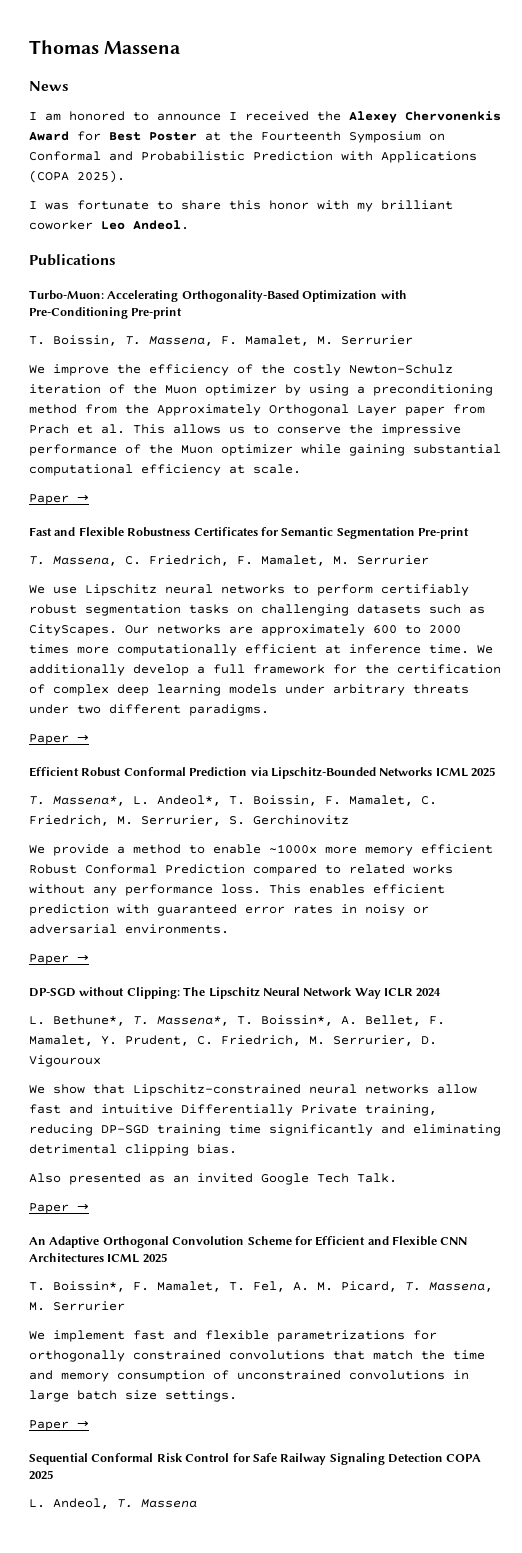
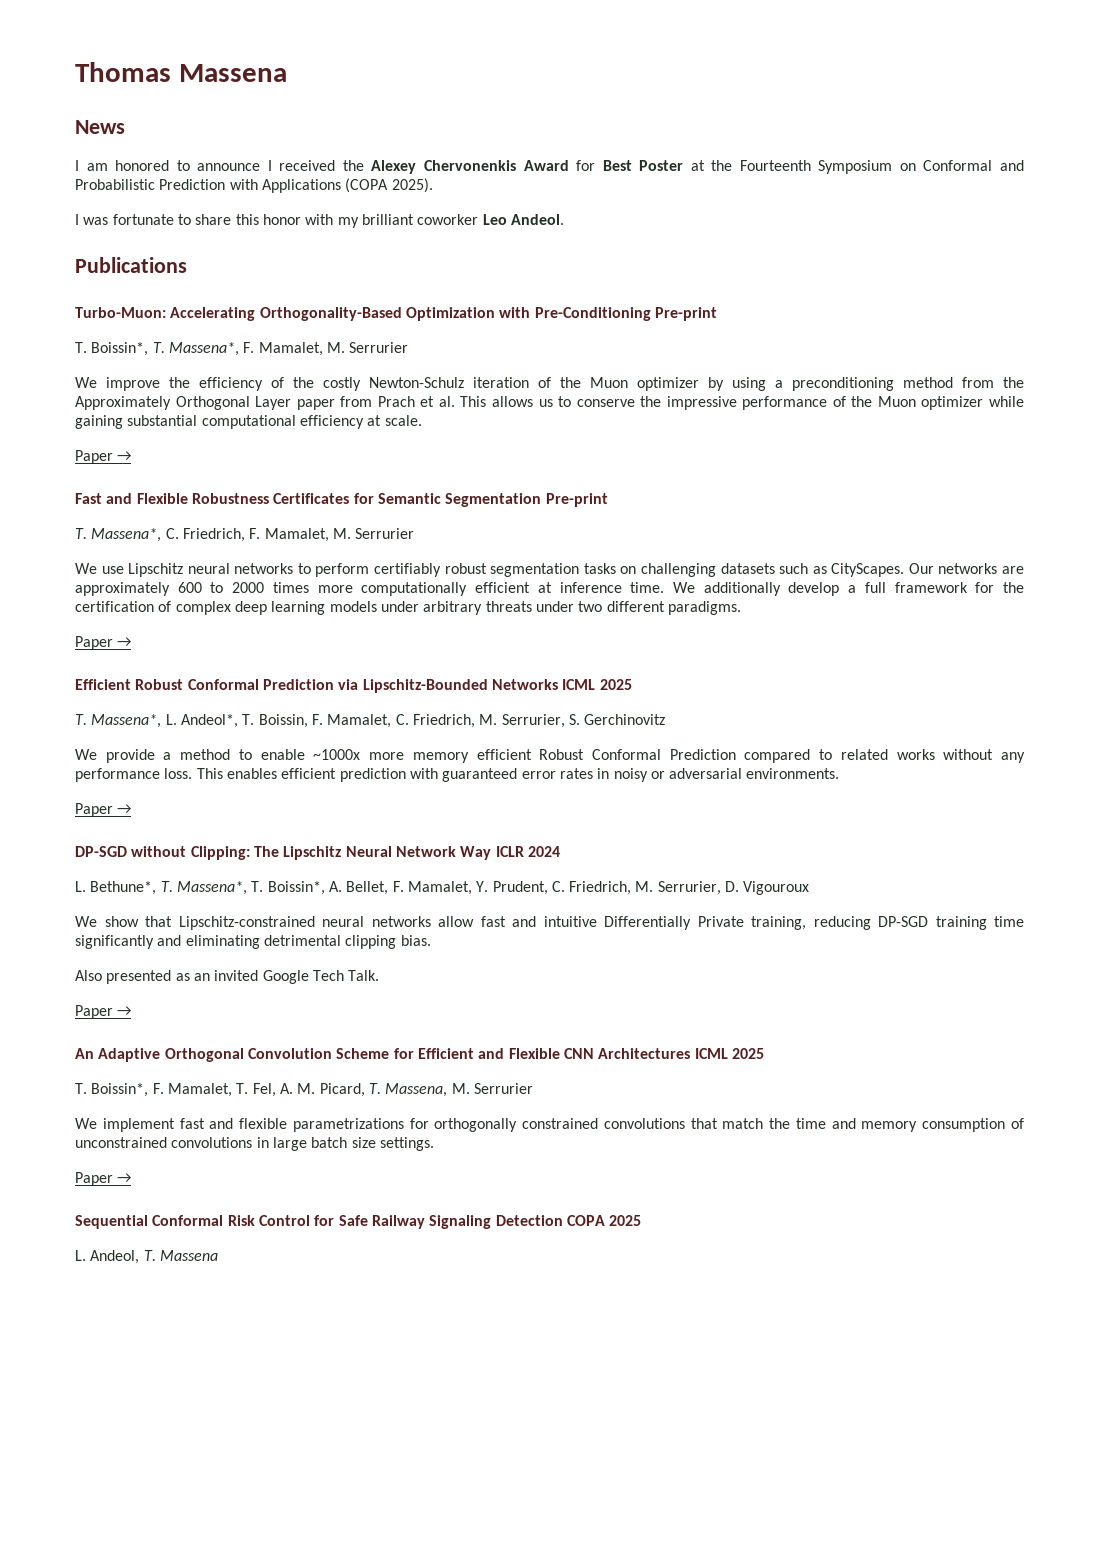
- T. Boissin, T. Massena, F. Mamalet, M. Serrurier
+ T. Boissin*, T. Massena*, F. Mamalet, M. Serrurier
- T. Massena, C. Friedrich, F. Mamalet, M. Serrurier
+ T. Massena*, C. Friedrich, F. Mamalet, M. Serrurier

